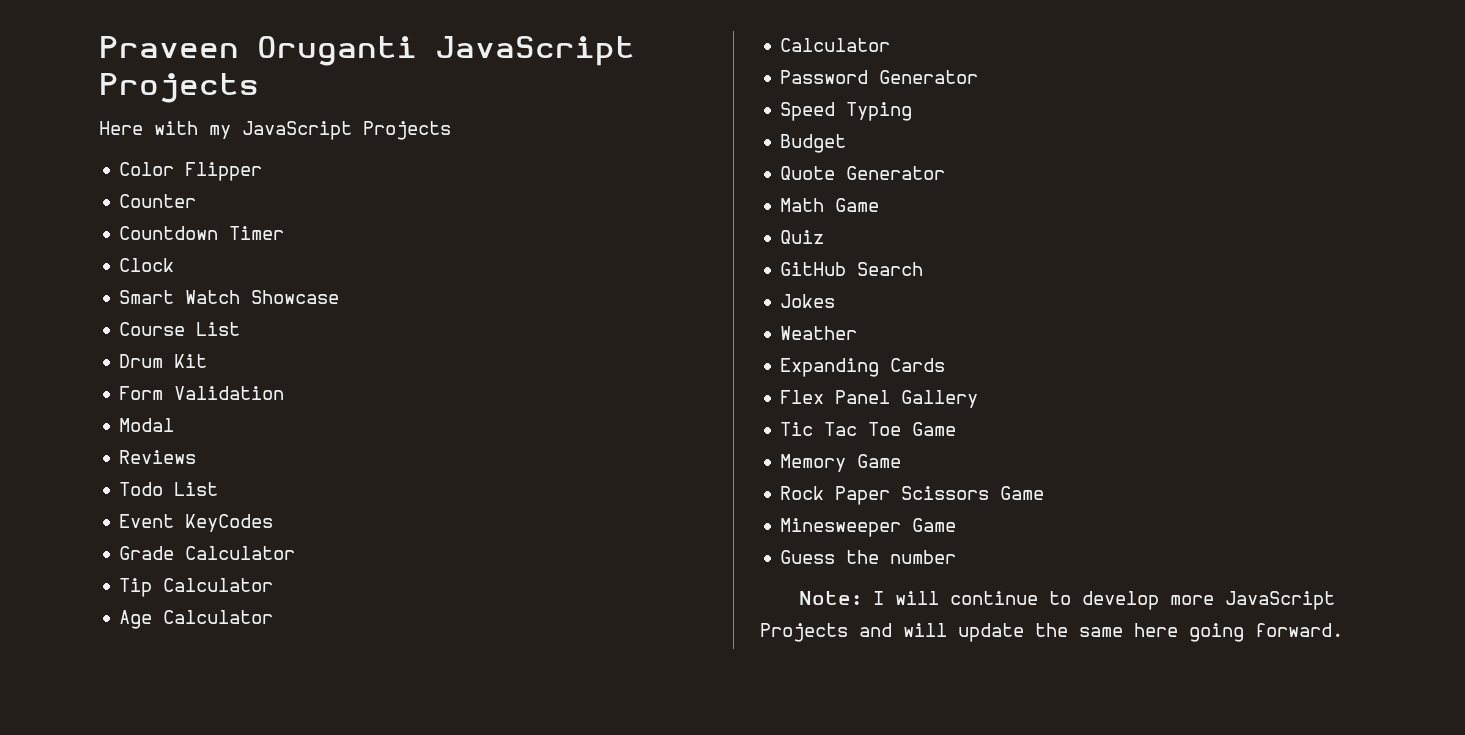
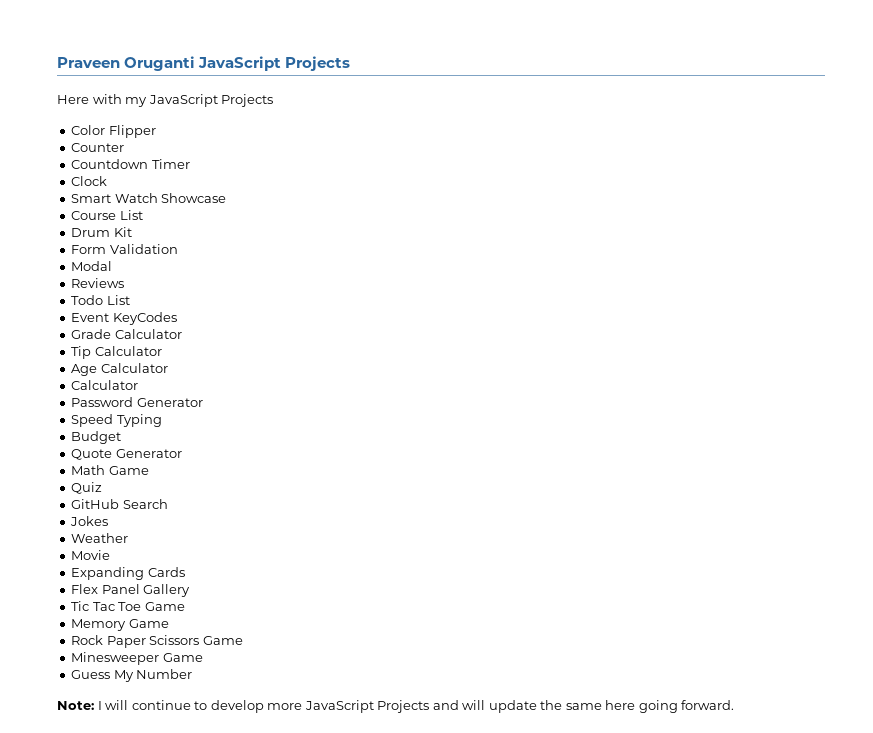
+ Movie
- Guess the number
+ Guess My Number

